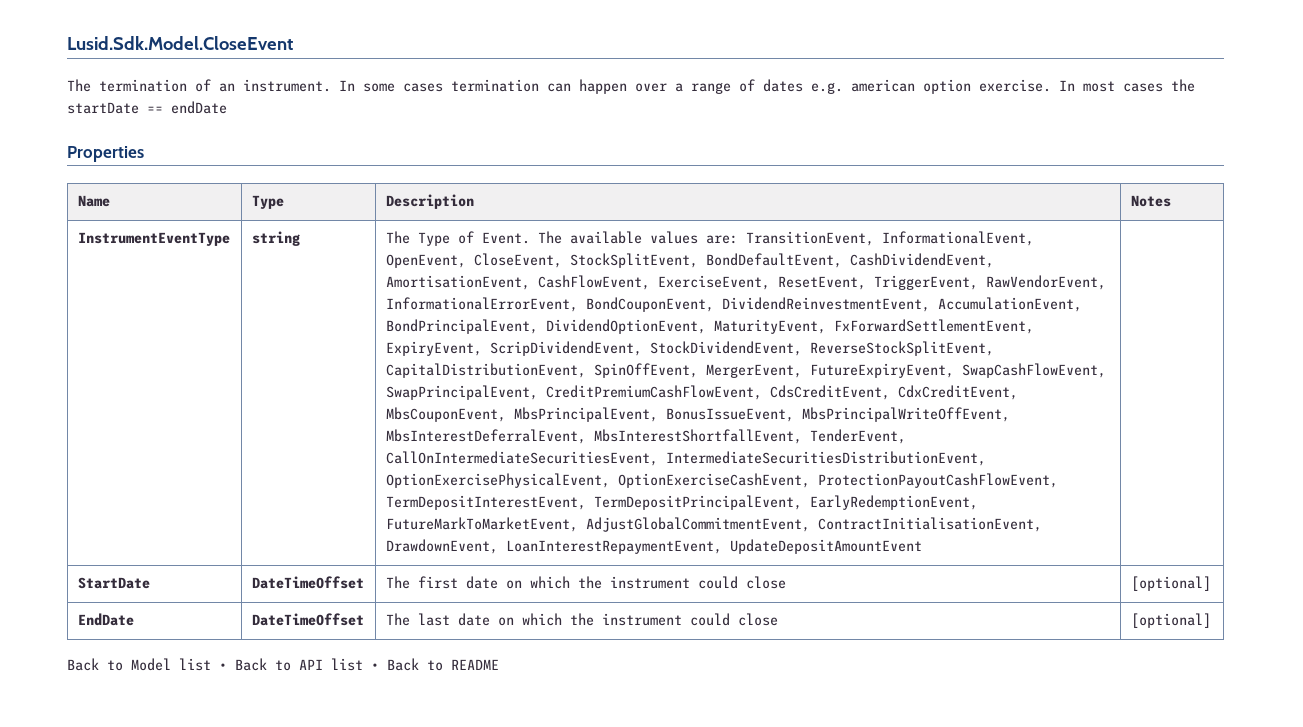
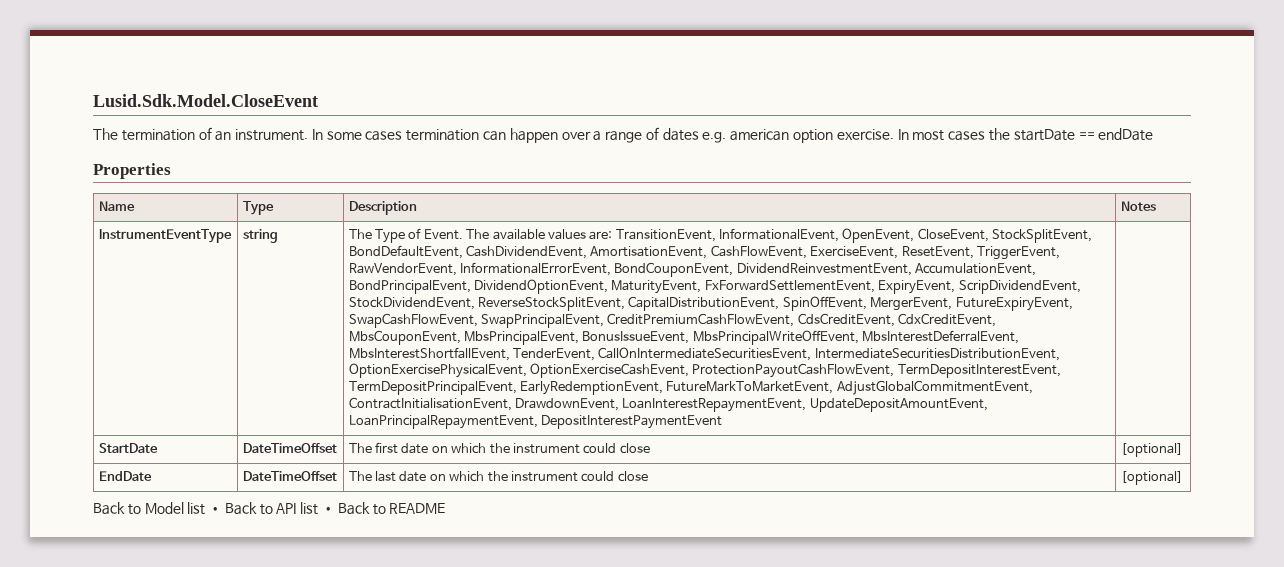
- The available values are: TransitionEvent, InformationalEvent, OpenEvent, CloseEvent, StockSplitEvent, BondDefaultEvent, CashDividendEvent, AmortisationEvent, CashFlowEvent, ExerciseEvent, ResetEvent, TriggerEvent, RawVendorEvent, InformationalErrorEvent, BondCouponEvent, DividendReinvestmentEvent, AccumulationEvent, BondPrincipalEvent, DividendOptionEvent, MaturityEvent, FxForwardSettlementEvent, ExpiryEvent, ScripDividendEvent, StockDividendEvent, ReverseStockSplitEvent, CapitalDistributionEvent, SpinOffEvent, MergerEvent, FutureExpiryEvent, SwapCashFlowEvent, SwapPrincipalEvent, CreditPremiumCashFlowEvent, CdsCreditEvent, CdxCreditEvent, MbsCouponEvent, MbsPrincipalEvent, BonusIssueEvent, MbsPrincipalWriteOffEvent, MbsInterestDeferralEvent, MbsInterestShortfallEvent, TenderEvent, CallOnIntermediateSecuritiesEvent, IntermediateSecuritiesDistributionEvent, OptionExercisePhysicalEvent, OptionExerciseCashEvent, ProtectionPayoutCashFlowEvent, TermDepositInterestEvent, TermDepositPrincipalEvent, EarlyRedemptionEvent, FutureMarkToMarketEvent, AdjustGlobalCommitmentEvent, ContractInitialisationEvent, DrawdownEvent, LoanInterestRepaymentEvent, UpdateDepositAmountEvent
+ The available values are: TransitionEvent, InformationalEvent, OpenEvent, CloseEvent, StockSplitEvent, BondDefaultEvent, CashDividendEvent, AmortisationEvent, CashFlowEvent, ExerciseEvent, ResetEvent, TriggerEvent, RawVendorEvent, InformationalErrorEvent, BondCouponEvent, DividendReinvestmentEvent, AccumulationEvent, BondPrincipalEvent, DividendOptionEvent, MaturityEvent, FxForwardSettlementEvent, ExpiryEvent, ScripDividendEvent, StockDividendEvent, ReverseStockSplitEvent, CapitalDistributionEvent, SpinOffEvent, MergerEvent, FutureExpiryEvent, SwapCashFlowEvent, SwapPrincipalEvent, CreditPremiumCashFlowEvent, CdsCreditEvent, CdxCreditEvent, MbsCouponEvent, MbsPrincipalEvent, BonusIssueEvent, MbsPrincipalWriteOffEvent, MbsInterestDeferralEvent, MbsInterestShortfallEvent, TenderEvent, CallOnIntermediateSecuritiesEvent, IntermediateSecuritiesDistributionEvent, OptionExercisePhysicalEvent, OptionExerciseCashEvent, ProtectionPayoutCashFlowEvent, TermDepositInterestEvent, TermDepositPrincipalEvent, EarlyRedemptionEvent, FutureMarkToMarketEvent, AdjustGlobalCommitmentEvent, ContractInitialisationEvent, DrawdownEvent, LoanInterestRepaymentEvent, UpdateDepositAmountEvent, LoanPrincipalRepaymentEvent, DepositInterestPaymentEvent

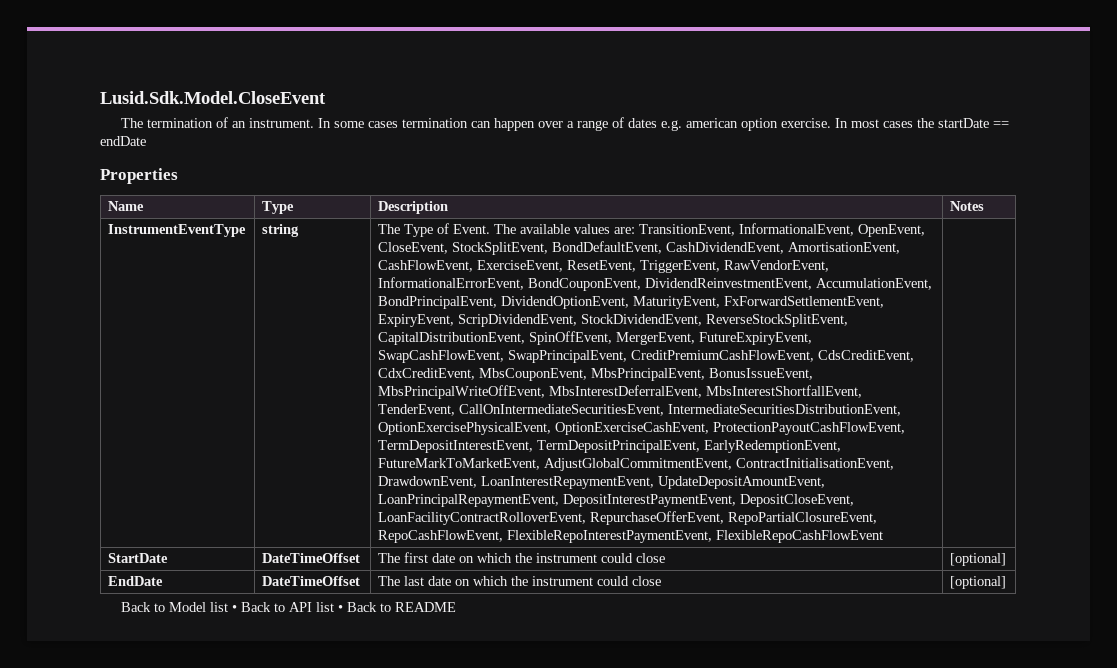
- The available values are: TransitionEvent, InformationalEvent, OpenEvent, CloseEvent, StockSplitEvent, BondDefaultEvent, CashDividendEvent, AmortisationEvent, CashFlowEvent, ExerciseEvent, ResetEvent, TriggerEvent, RawVendorEvent, InformationalErrorEvent, BondCouponEvent, DividendReinvestmentEvent, AccumulationEvent, BondPrincipalEvent, DividendOptionEvent, MaturityEvent, FxForwardSettlementEvent, ExpiryEvent, ScripDividendEvent, StockDividendEvent, ReverseStockSplitEvent, CapitalDistributionEvent, SpinOffEvent, MergerEvent, FutureExpiryEvent, SwapCashFlowEvent, SwapPrincipalEvent, CreditPremiumCashFlowEvent, CdsCreditEvent, CdxCreditEvent, MbsCouponEvent, MbsPrincipalEvent, BonusIssueEvent, MbsPrincipalWriteOffEvent, MbsInterestDeferralEvent, MbsInterestShortfallEvent, TenderEvent, CallOnIntermediateSecuritiesEvent, IntermediateSecuritiesDistributionEvent, OptionExercisePhysicalEvent, OptionExerciseCashEvent, ProtectionPayoutCashFlowEvent, TermDepositInterestEvent, TermDepositPrincipalEvent, EarlyRedemptionEvent, FutureMarkToMarketEvent, AdjustGlobalCommitmentEvent, ContractInitialisationEvent, DrawdownEvent, LoanInterestRepaymentEvent, UpdateDepositAmountEvent, LoanPrincipalRepaymentEvent, DepositInterestPaymentEvent
+ The available values are: TransitionEvent, InformationalEvent, OpenEvent, CloseEvent, StockSplitEvent, BondDefaultEvent, CashDividendEvent, AmortisationEvent, CashFlowEvent, ExerciseEvent, ResetEvent, TriggerEvent, RawVendorEvent, InformationalErrorEvent, BondCouponEvent, DividendReinvestmentEvent, AccumulationEvent, BondPrincipalEvent, DividendOptionEvent, MaturityEvent, FxForwardSettlementEvent, ExpiryEvent, ScripDividendEvent, StockDividendEvent, ReverseStockSplitEvent, CapitalDistributionEvent, SpinOffEvent, MergerEvent, FutureExpiryEvent, SwapCashFlowEvent, SwapPrincipalEvent, CreditPremiumCashFlowEvent, CdsCreditEvent, CdxCreditEvent, MbsCouponEvent, MbsPrincipalEvent, BonusIssueEvent, MbsPrincipalWriteOffEvent, MbsInterestDeferralEvent, MbsInterestShortfallEvent, TenderEvent, CallOnIntermediateSecuritiesEvent, IntermediateSecuritiesDistributionEvent, OptionExercisePhysicalEvent, OptionExerciseCashEvent, ProtectionPayoutCashFlowEvent, TermDepositInterestEvent, TermDepositPrincipalEvent, EarlyRedemptionEvent, FutureMarkToMarketEvent, AdjustGlobalCommitmentEvent, ContractInitialisationEvent, DrawdownEvent, LoanInterestRepaymentEvent, UpdateDepositAmountEvent, LoanPrincipalRepaymentEvent, DepositInterestPaymentEvent, DepositCloseEvent, LoanFacilityContractRolloverEvent, RepurchaseOfferEvent, RepoPartialClosureEvent, RepoCashFlowEvent, FlexibleRepoInterestPaymentEvent, FlexibleRepoCashFlowEvent

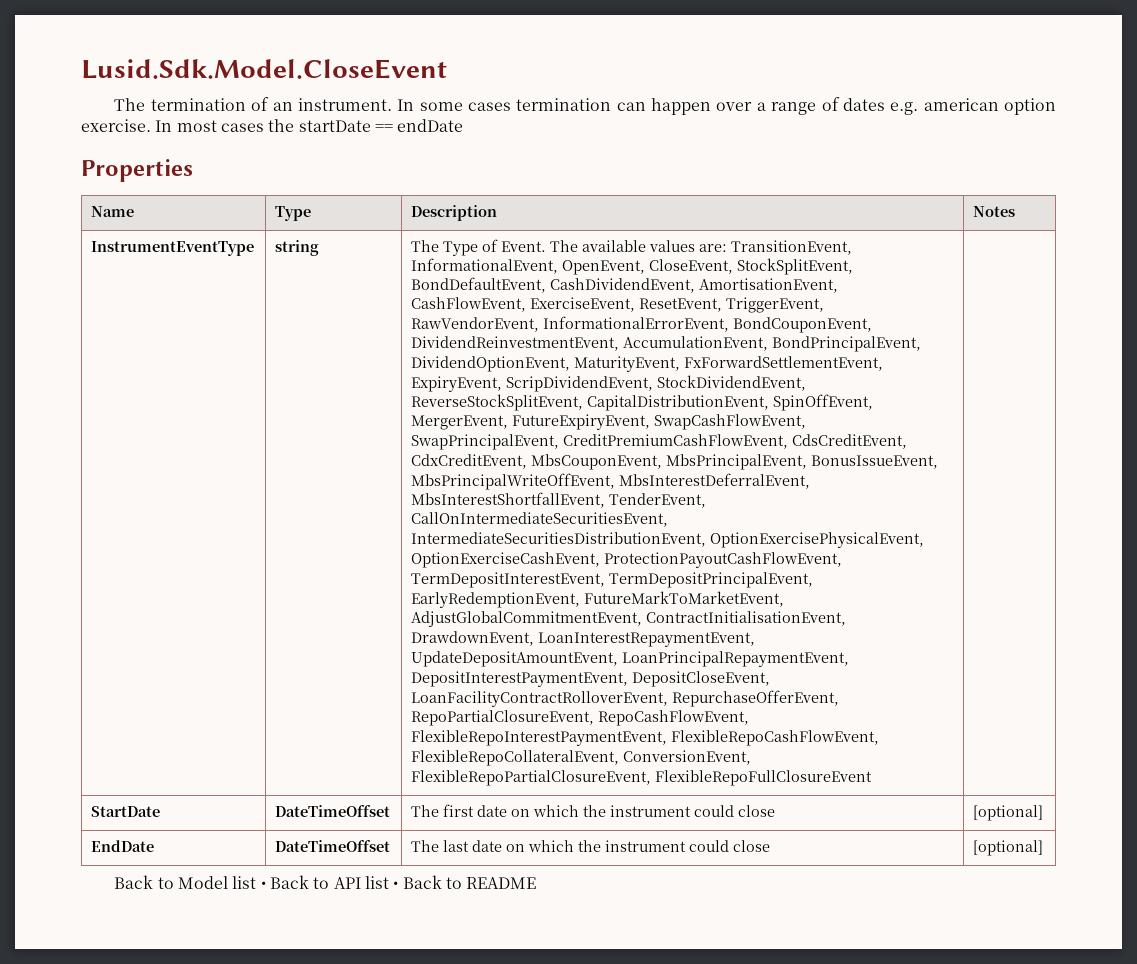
- TransitionEvent, InformationalEvent, OpenEvent, CloseEvent, StockSplitEvent, BondDefaultEvent, CashDividendEvent, AmortisationEvent, CashFlowEvent, ExerciseEvent, ResetEvent, TriggerEvent, RawVendorEvent, InformationalErrorEvent, BondCouponEvent, DividendReinvestmentEvent, AccumulationEvent, BondPrincipalEvent, DividendOptionEvent, MaturityEvent, FxForwardSettlementEvent, ExpiryEvent, ScripDividendEvent, StockDividendEvent, ReverseStockSplitEvent, CapitalDistributionEvent, SpinOffEvent, MergerEvent, FutureExpiryEvent, SwapCashFlowEvent, SwapPrincipalEvent, CreditPremiumCashFlowEvent, CdsCreditEvent, CdxCreditEvent, MbsCouponEvent, MbsPrincipalEvent, BonusIssueEvent, MbsPrincipalWriteOffEvent, MbsInterestDeferralEvent, MbsInterestShortfallEvent, TenderEvent, CallOnIntermediateSecuritiesEvent, IntermediateSecuritiesDistributionEvent, OptionExercisePhysicalEvent, OptionExerciseCashEvent, ProtectionPayoutCashFlowEvent, TermDepositInterestEvent, TermDepositPrincipalEvent, EarlyRedemptionEvent, FutureMarkToMarketEvent, AdjustGlobalCommitmentEvent, ContractInitialisationEvent, DrawdownEvent, LoanInterestRepaymentEvent, UpdateDepositAmountEvent, LoanPrincipalRepaymentEvent, DepositInterestPaymentEvent, DepositCloseEvent, LoanFacilityContractRolloverEvent, RepurchaseOfferEvent, RepoPartialClosureEvent, RepoCashFlowEvent, FlexibleRepoInterestPaymentEvent, FlexibleRepoCashFlowEvent
+ TransitionEvent, InformationalEvent, OpenEvent, CloseEvent, StockSplitEvent, BondDefaultEvent, CashDividendEvent, AmortisationEvent, CashFlowEvent, ExerciseEvent, ResetEvent, TriggerEvent, RawVendorEvent, InformationalErrorEvent, BondCouponEvent, DividendReinvestmentEvent, AccumulationEvent, BondPrincipalEvent, DividendOptionEvent, MaturityEvent, FxForwardSettlementEvent, ExpiryEvent, ScripDividendEvent, StockDividendEvent, ReverseStockSplitEvent, CapitalDistributionEvent, SpinOffEvent, MergerEvent, FutureExpiryEvent, SwapCashFlowEvent, SwapPrincipalEvent, CreditPremiumCashFlowEvent, CdsCreditEvent, CdxCreditEvent, MbsCouponEvent, MbsPrincipalEvent, BonusIssueEvent, MbsPrincipalWriteOffEvent, MbsInterestDeferralEvent, MbsInterestShortfallEvent, TenderEvent, CallOnIntermediateSecuritiesEvent, IntermediateSecuritiesDistributionEvent, OptionExercisePhysicalEvent, OptionExerciseCashEvent, ProtectionPayoutCashFlowEvent, TermDepositInterestEvent, TermDepositPrincipalEvent, EarlyRedemptionEvent, FutureMarkToMarketEvent, AdjustGlobalCommitmentEvent, ContractInitialisationEvent, DrawdownEvent, LoanInterestRepaymentEvent, UpdateDepositAmountEvent, LoanPrincipalRepaymentEvent, DepositInterestPaymentEvent, DepositCloseEvent, LoanFacilityContractRolloverEvent, RepurchaseOfferEvent, RepoPartialClosureEvent, RepoCashFlowEvent, FlexibleRepoInterestPaymentEvent, FlexibleRepoCashFlowEvent, FlexibleRepoCollateralEvent, ConversionEvent, FlexibleRepoPartialClosureEvent, FlexibleRepoFullClosureEvent

